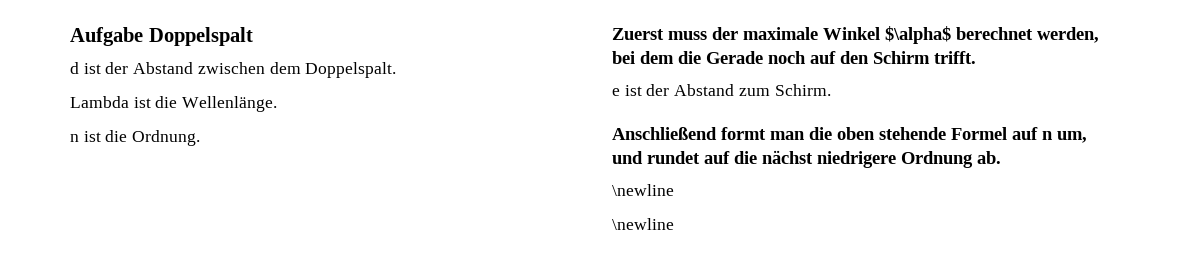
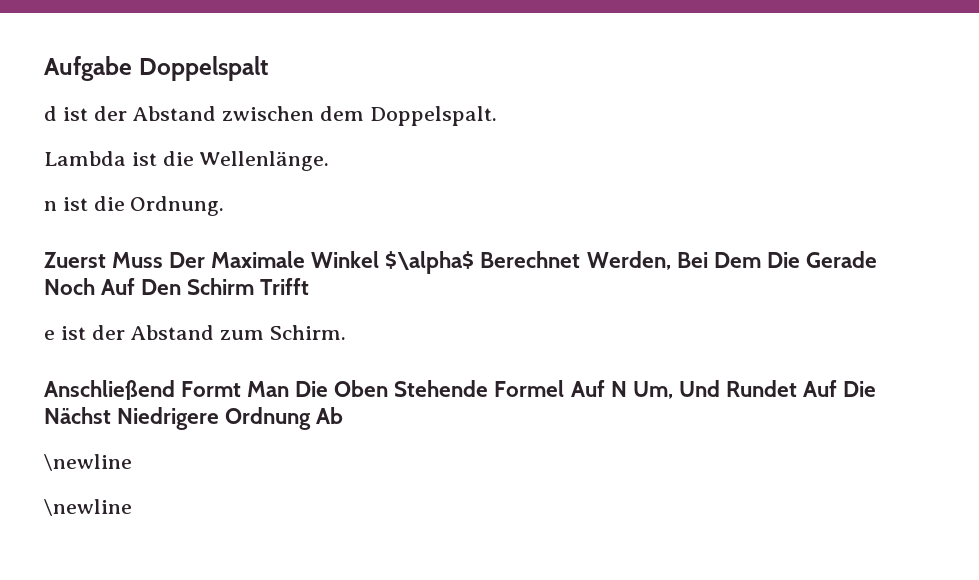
- Zuerst muss der maximale Winkel $\alpha$ berechnet werden, bei dem die Gerade noch auf den Schirm trifft.
+ Zuerst Muss Der Maximale Winkel $\alpha$ Berechnet Werden, Bei Dem Die Gerade Noch Auf Den Schirm Trifft
- Anschließend formt man die oben stehende Formel auf n um, und rundet auf die nächst niedrigere Ordnung ab.
+ Anschließend Formt Man Die Oben Stehende Formel Auf N Um, Und Rundet Auf Die Nächst Niedrigere Ordnung Ab

